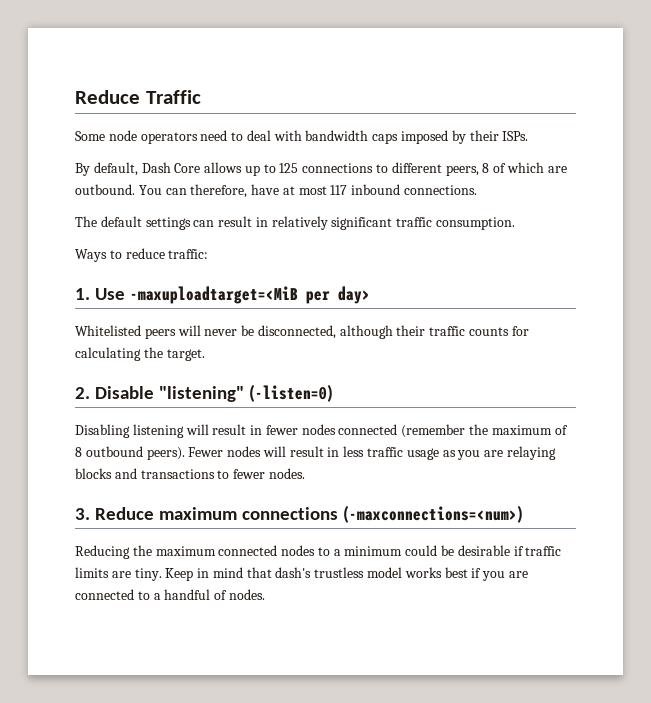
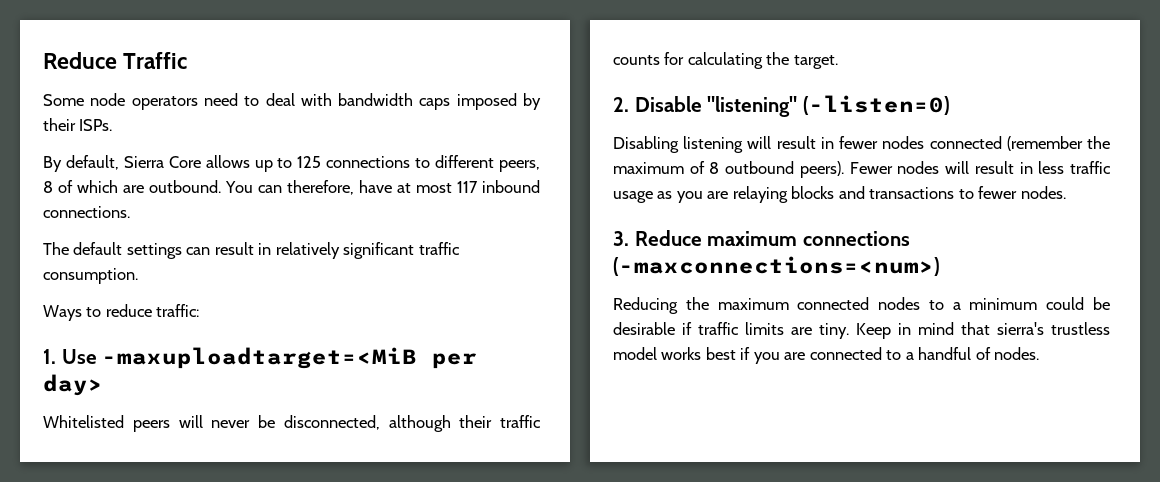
- By default, Dash Core allows up to 125 connections to different peers, 8 of which are outbound.
+ By default, Sierra Core allows up to 125 connections to different peers, 8 of which are outbound.
- Keep in mind that dash's trustless model works best if you are connected to a handful of nodes.
+ Keep in mind that sierra's trustless model works best if you are connected to a handful of nodes.

